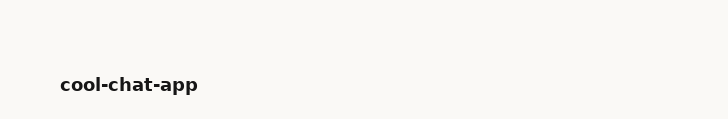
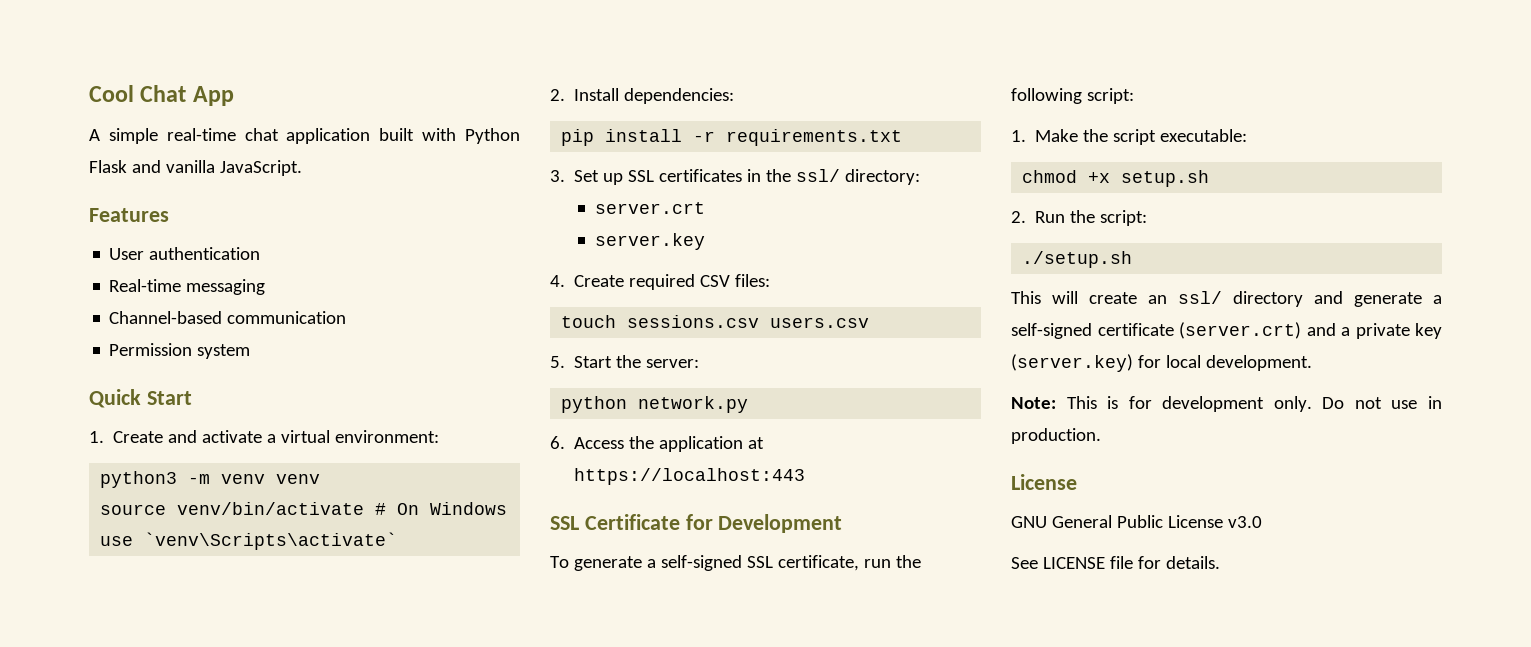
- cool-chat-app
+ Cool Chat App
+ A simple real-time chat application built with Python Flask and vanilla JavaScript.
+ Features
+ User authentication
+ Real-time messaging
+ Channel-based communication
+ Permission system
+ Quick Start
+ 1. Create and activate a virtual environment:
+ python3 -m venv venv
+ source venv/bin/activate # On Windows use `venv\Scripts\activate`
+ 2. Install dependencies:
+ pip install -r requirements.txt
+ 3. Set up SSL certificates in the ssl/ directory:
+ server.crt
+ server.key
+ 4. Create required CSV files:
+ touch sessions.csv users.csv
+ 5. Start the server:
+ python network.py
+ 6. Access the application at https://localhost:443
+ SSL Certificate for Development
+ To generate a self-signed SSL certificate, run the following script:
+ 1. Make the script executable:
+ chmod +x setup.sh
+ 2. Run the script:
+ ./setup.sh
+ This will create an ssl/ directory and generate a self-signed certificate (server.crt) and a private key (server.key) for local development.
+ Note: This is for development only. Do not use in production.
+ License
+ GNU General Public License v3.0
+ See LICENSE file for details.

